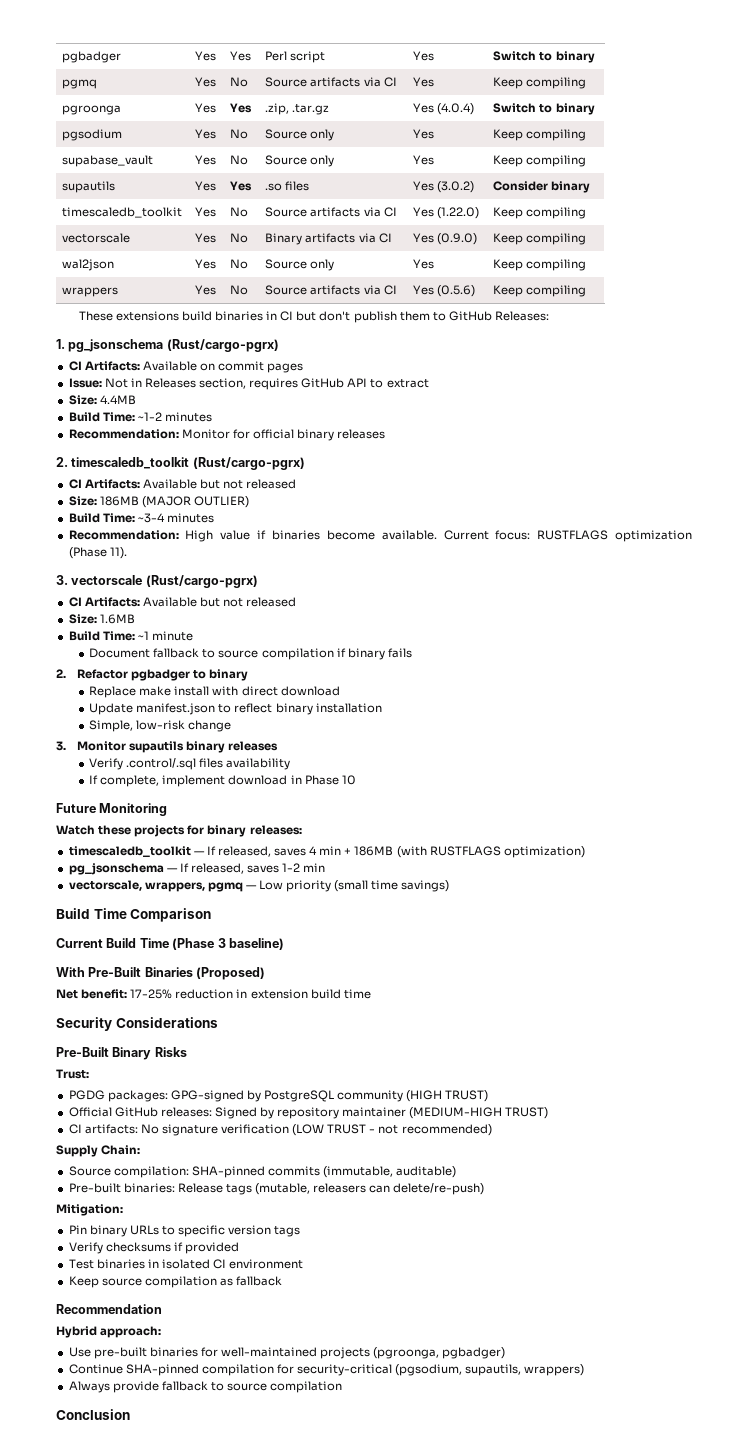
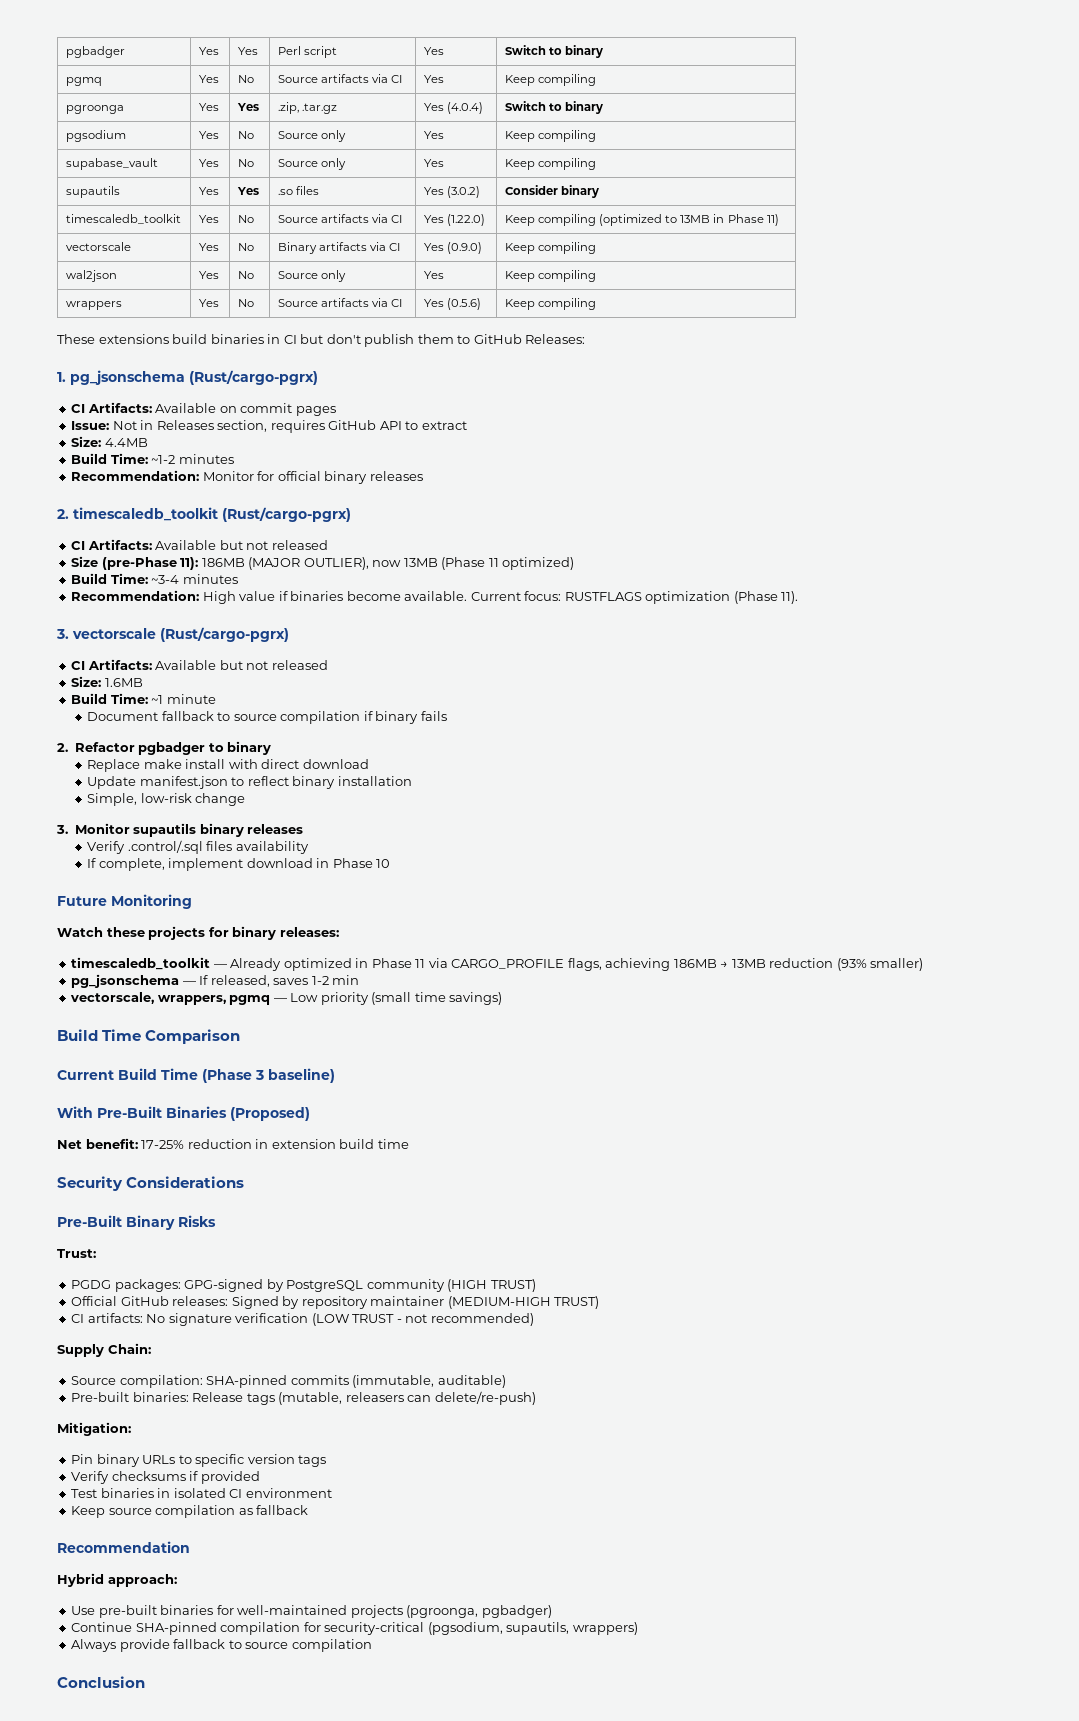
- timescaledb_toolkit | Yes | No | Source artifacts via CI | Yes (1.22.0) | Keep compiling
+ timescaledb_toolkit | Yes | No | Source artifacts via CI | Yes (1.22.0) | Keep compiling (optimized to 13MB in Phase 11)
- Size: 186MB (MAJOR OUTLIER)
+ Size (pre-Phase 11): 186MB (MAJOR OUTLIER), now 13MB (Phase 11 optimized)
- timescaledb_toolkit — If released, saves 4 min + 186MB (with RUSTFLAGS optimization)
+ timescaledb_toolkit — Already optimized in Phase 11 via CARGO_PROFILE flags, achieving 186MB → 13MB reduction (93% smaller)

